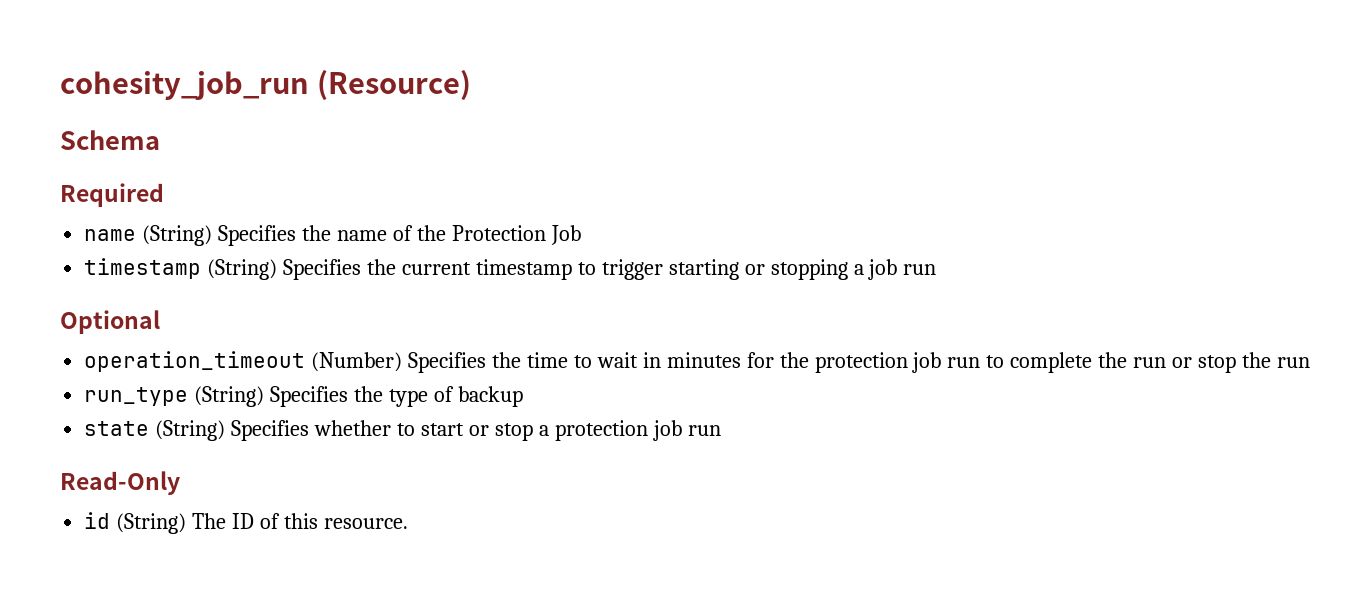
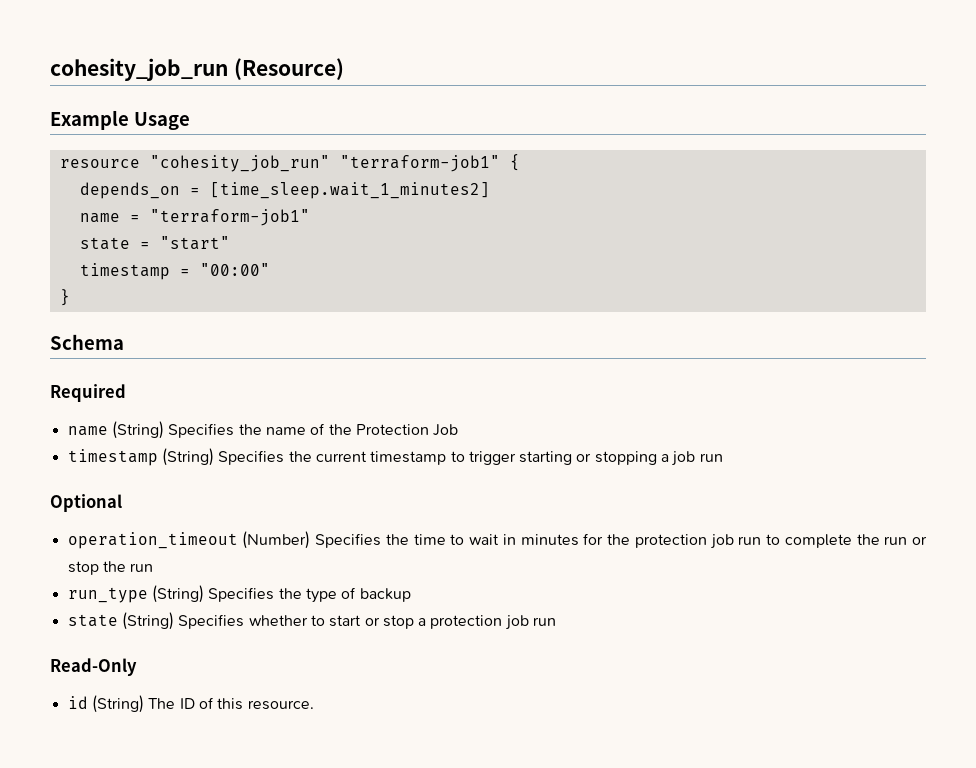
+ Example Usage
+ resource "cohesity_job_run" "terraform-job1" {
+ depends_on = [time_sleep.wait_1_minutes2]
+ name = "terraform-job1"
+ state = "start"
+ timestamp = "00:00"
+ }

